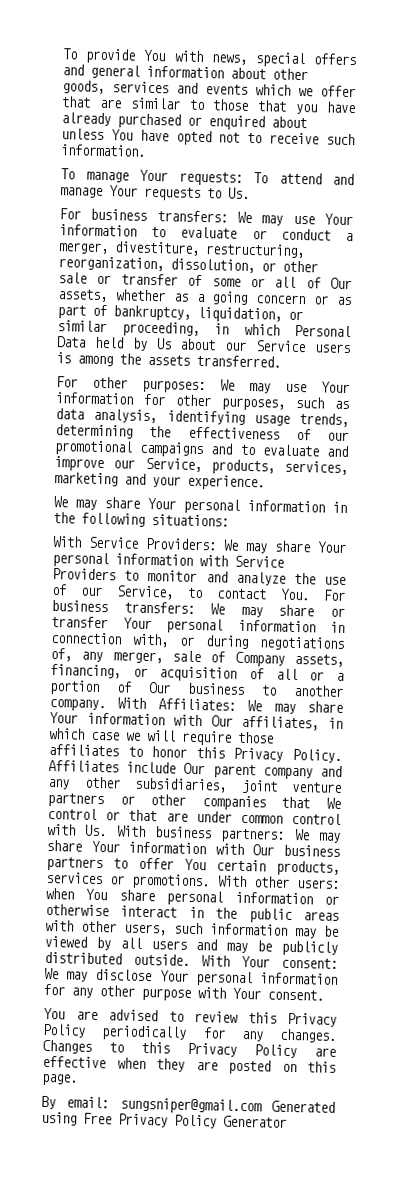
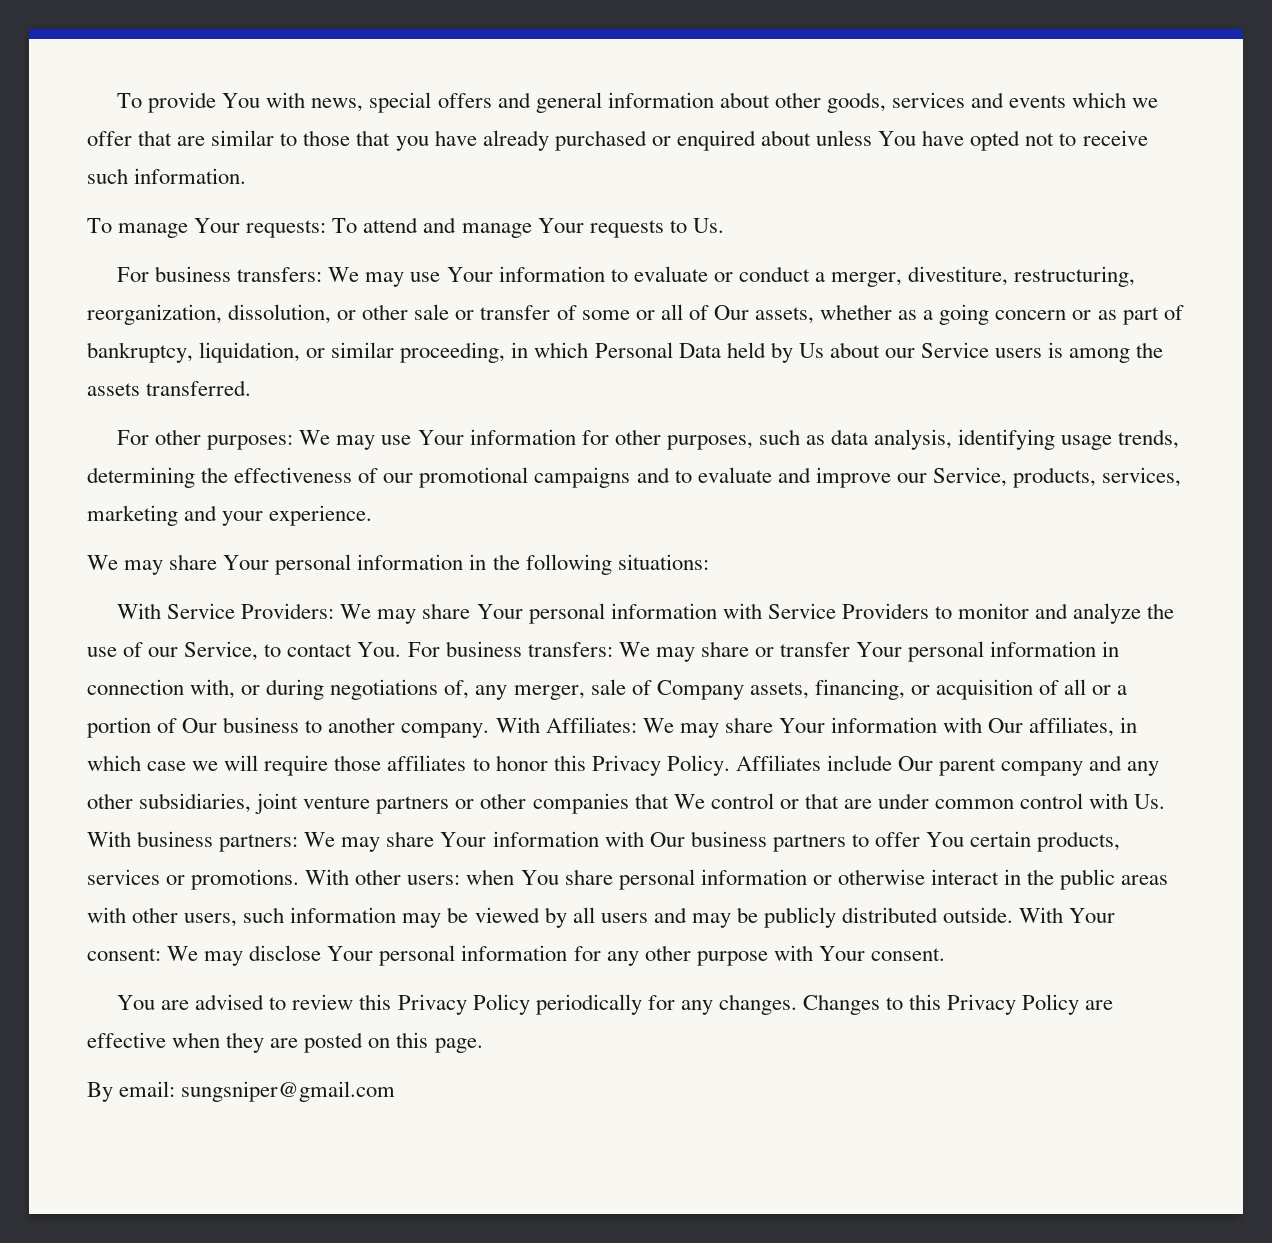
- By email: sungsniper@gmail.com Generated using Free Privacy Policy Generator
+ By email: sungsniper@gmail.com

